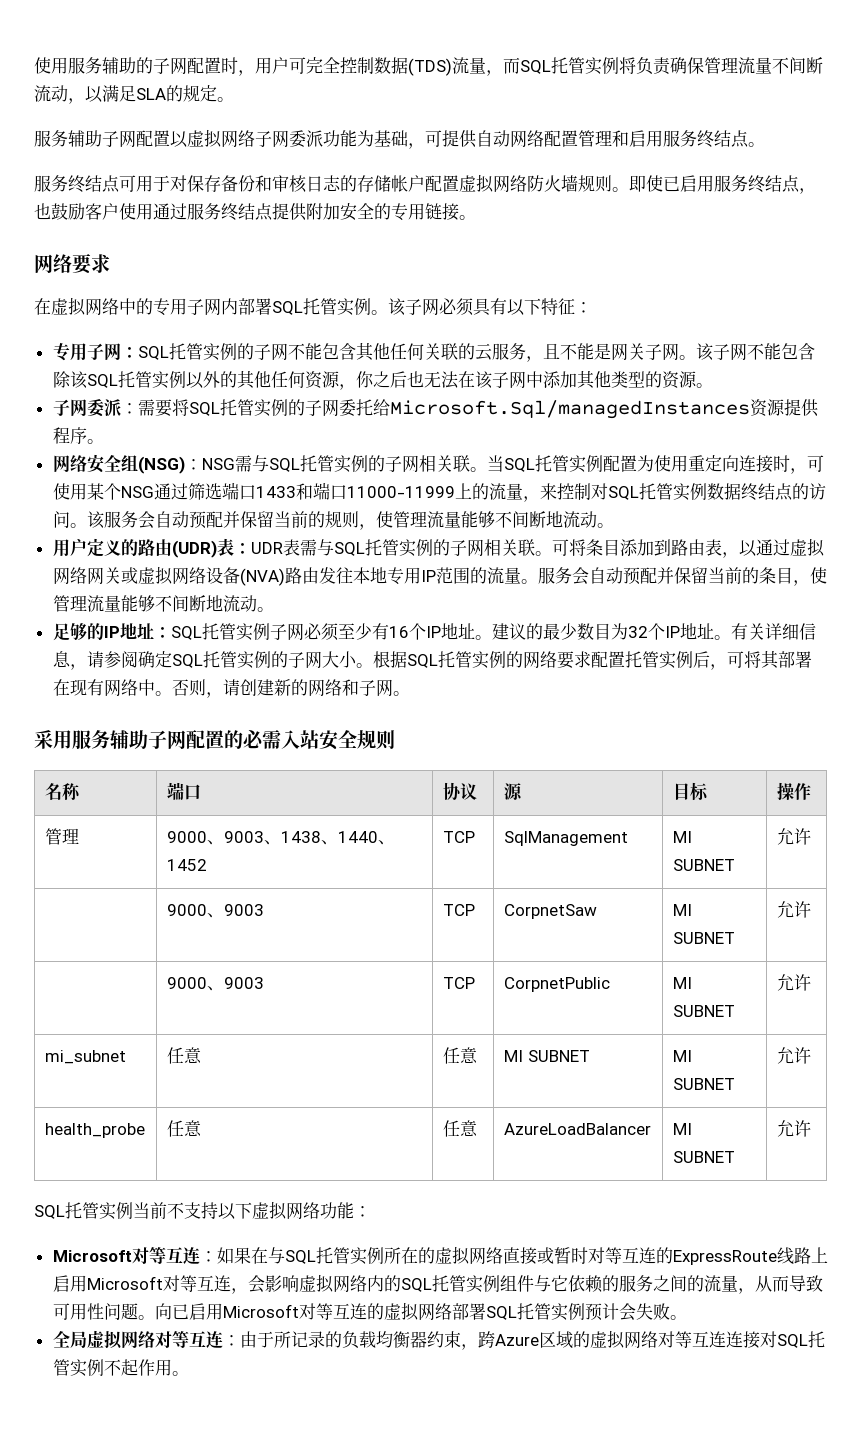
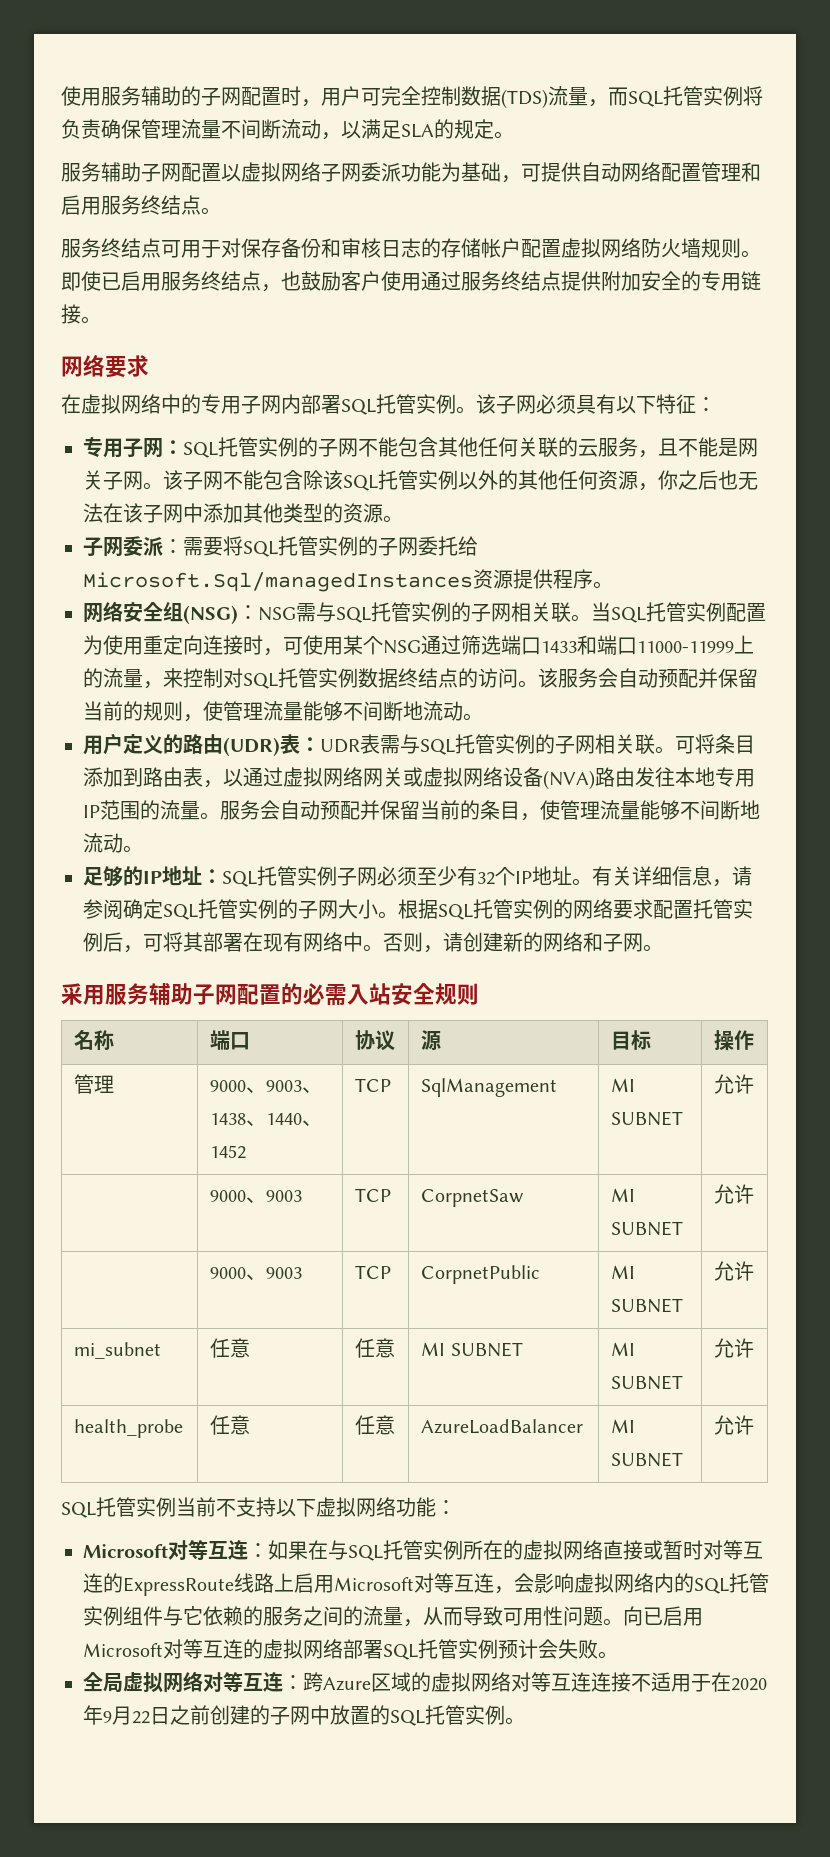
- 足够的IP地址：SQL托管实例子网必须至少有16个IP地址。建议的最少数目为32个IP地址。
+ 足够的IP地址：SQL托管实例子网必须至少有32个IP地址。
- 全局虚拟网络对等互连：由于所记录的负载均衡器约束，跨Azure区域的虚拟网络对等互连连接对SQL托管实例不起作用。
+ 全局虚拟网络对等互连：跨Azure区域的虚拟网络对等互连连接不适用于在2020年9月22日之前创建的子网中放置的SQL托管实例。

